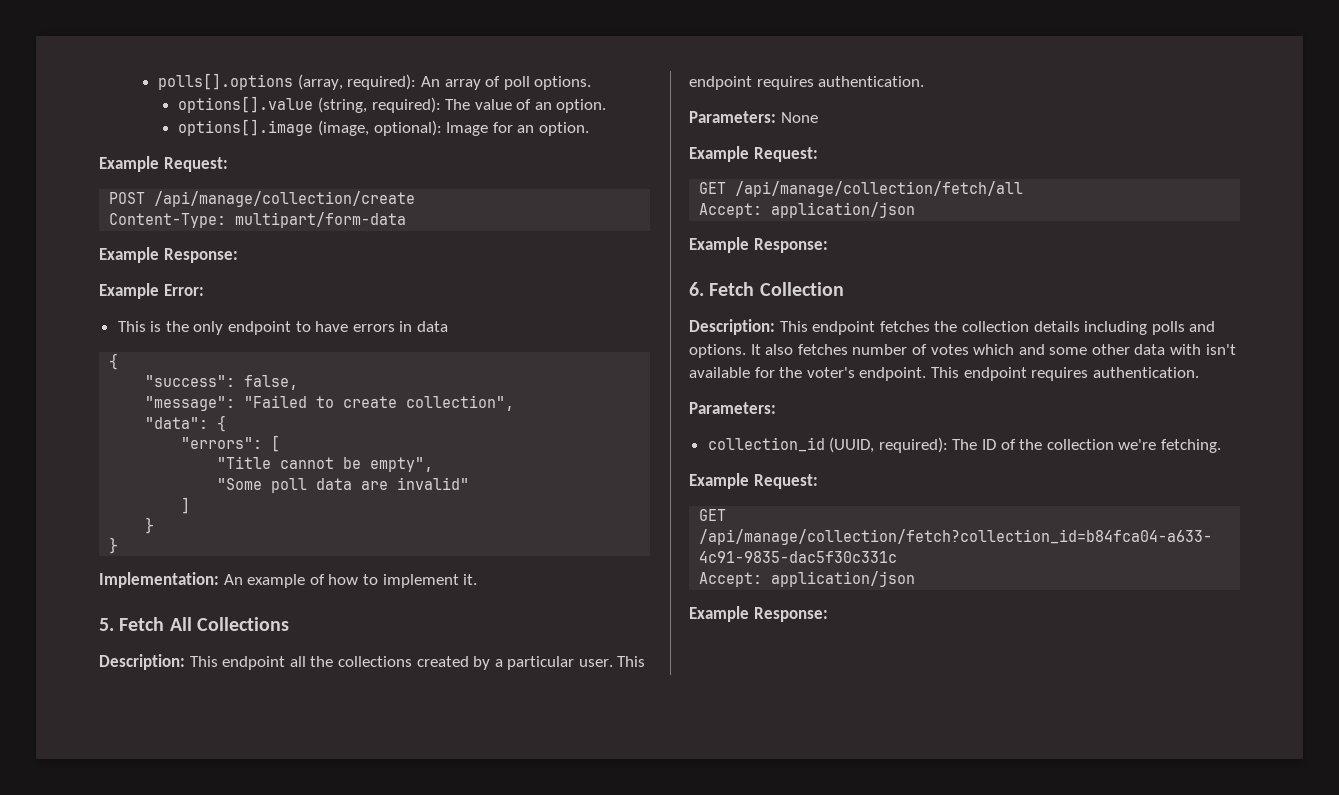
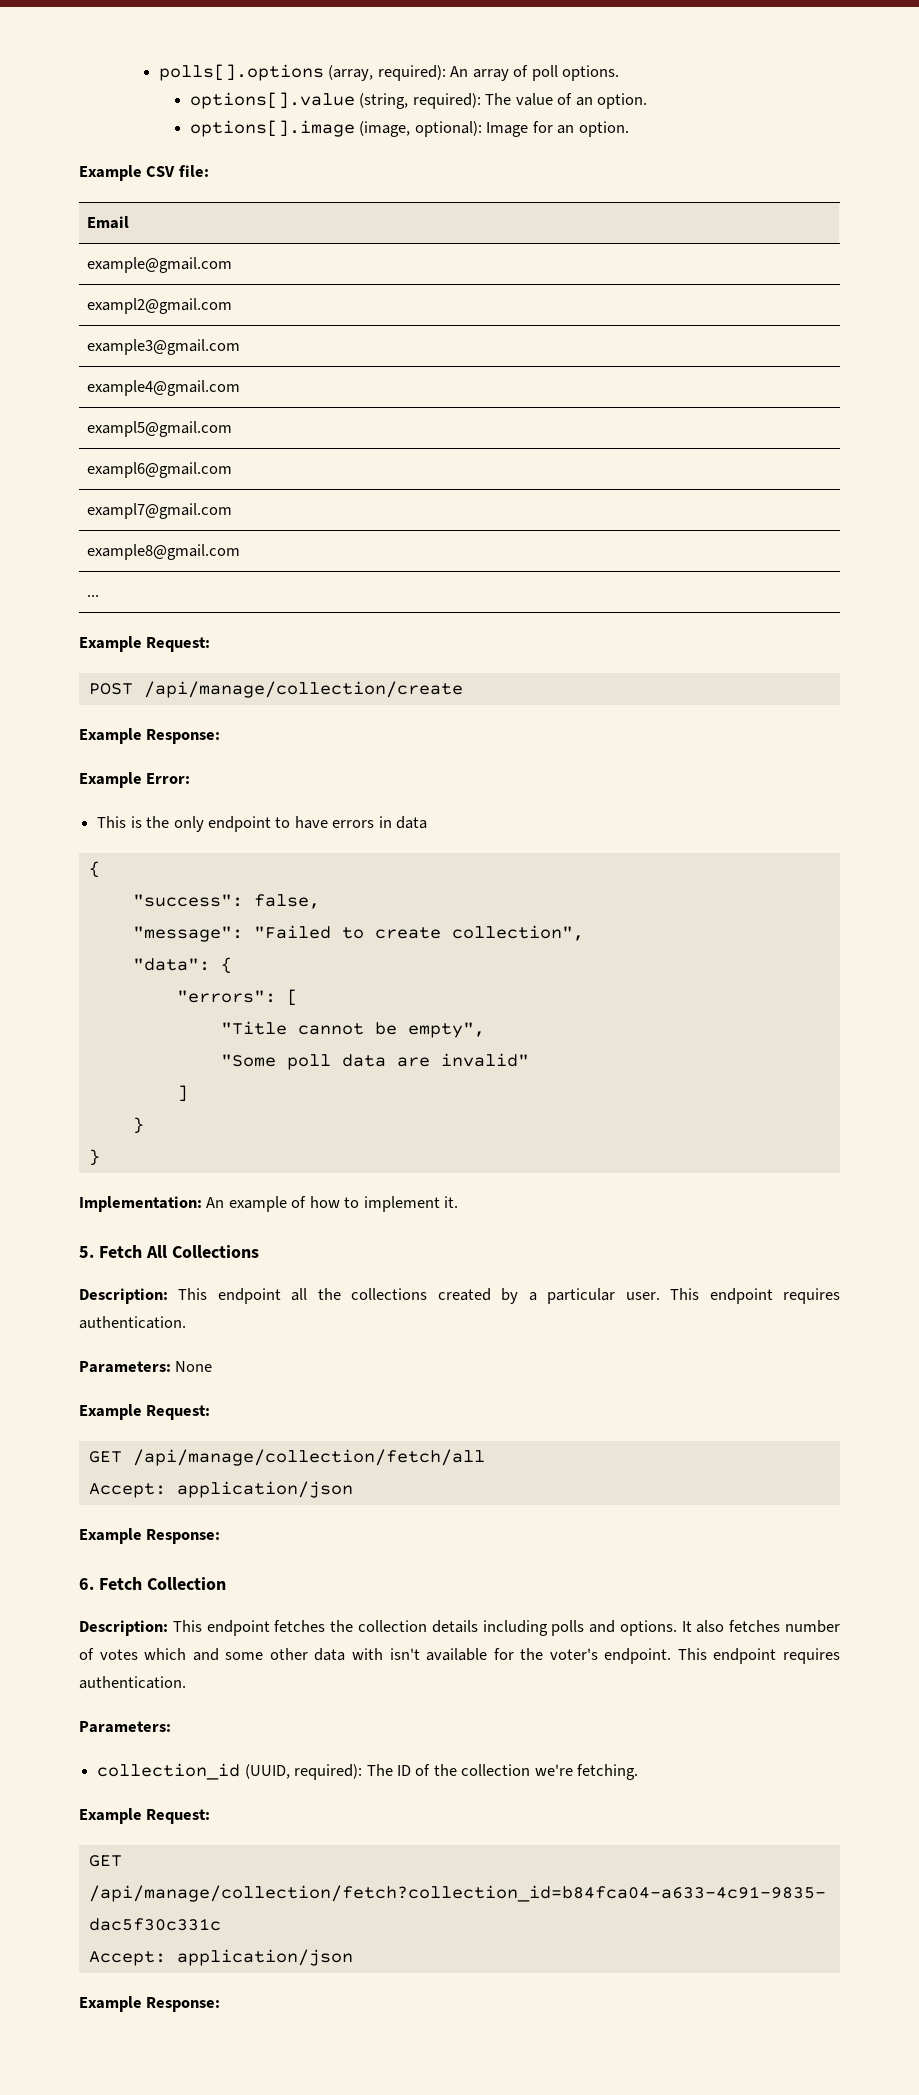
+ Example CSV file:
+ Email
+ example@gmail.com
+ exampl2@gmail.com
+ example3@gmail.com
+ example4@gmail.com
+ exampl5@gmail.com
+ exampl6@gmail.com
+ exampl7@gmail.com
+ example8@gmail.com
+ ...
- Content-Type: multipart/form-data

